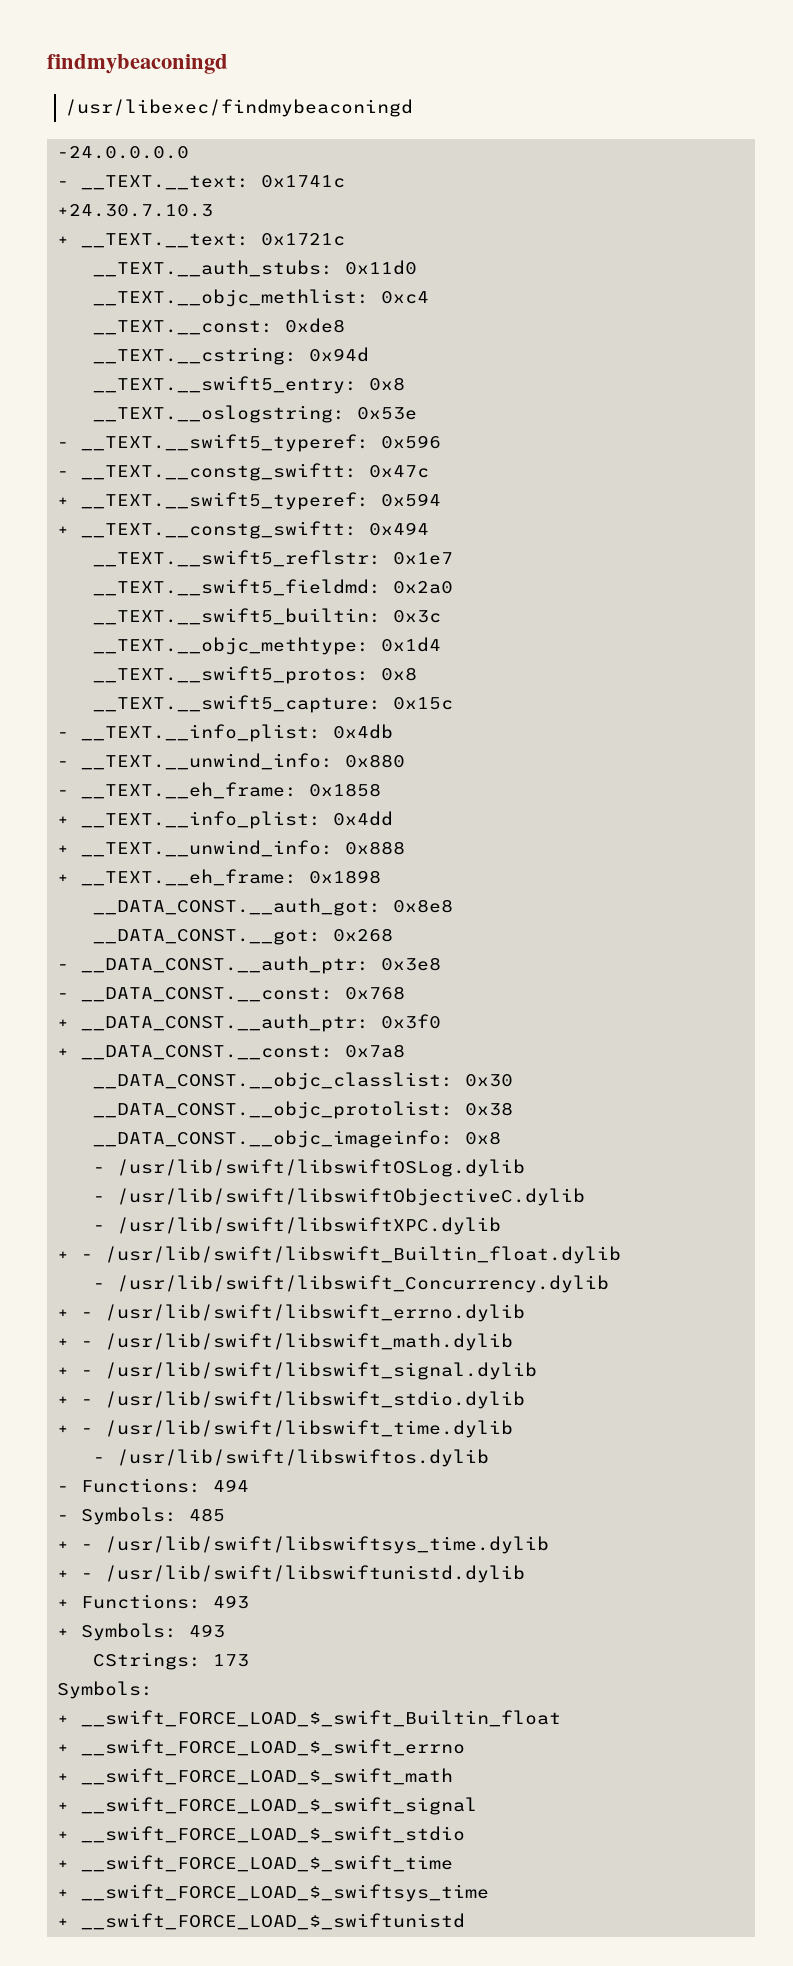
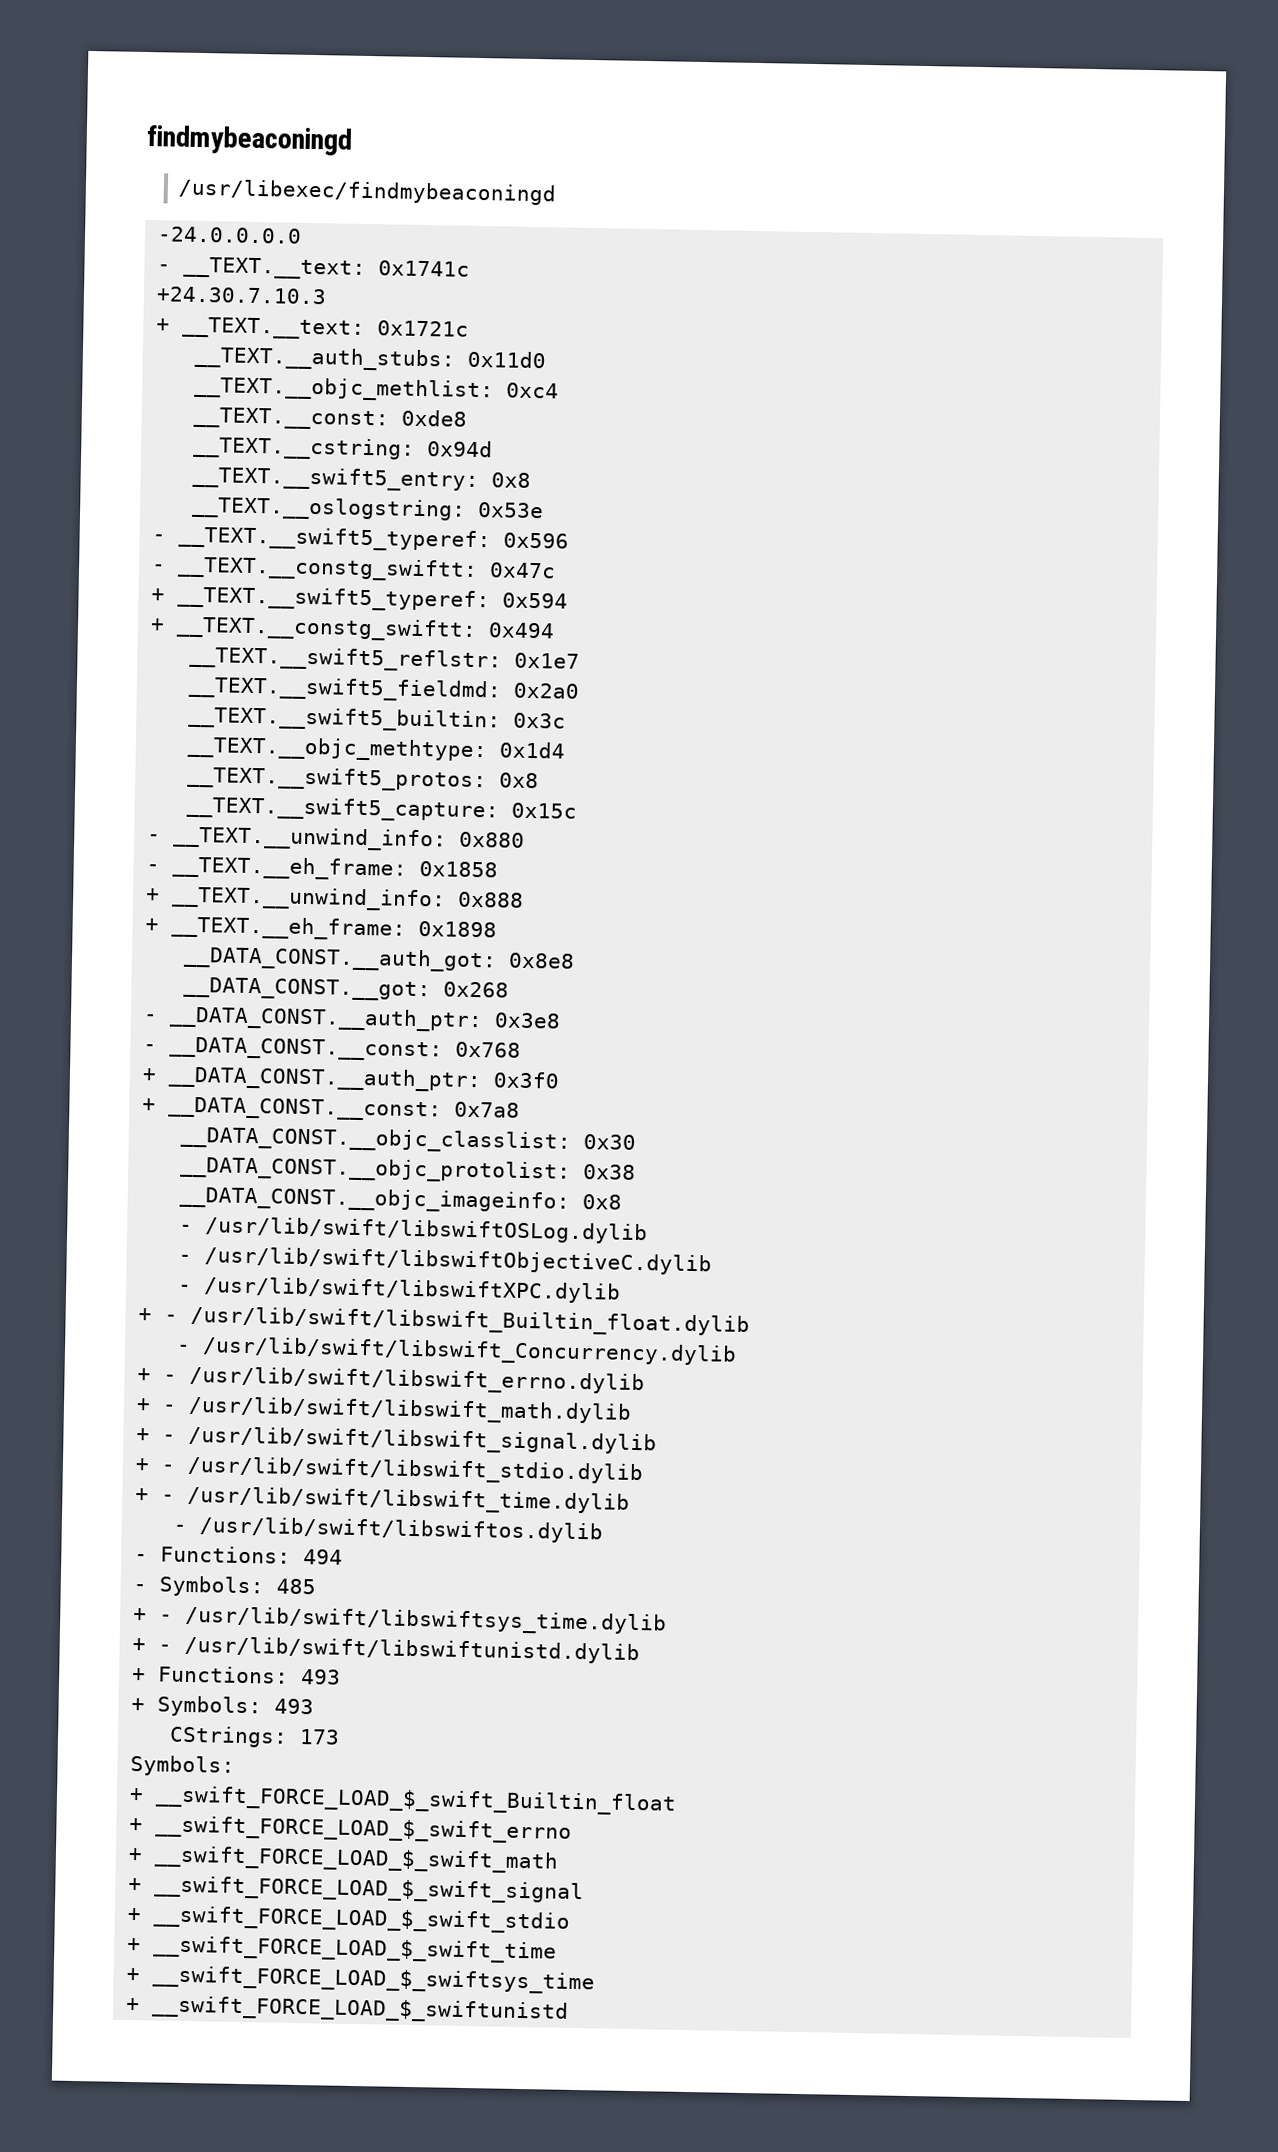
- - __TEXT.__info_plist: 0x4db
- + __TEXT.__info_plist: 0x4dd

